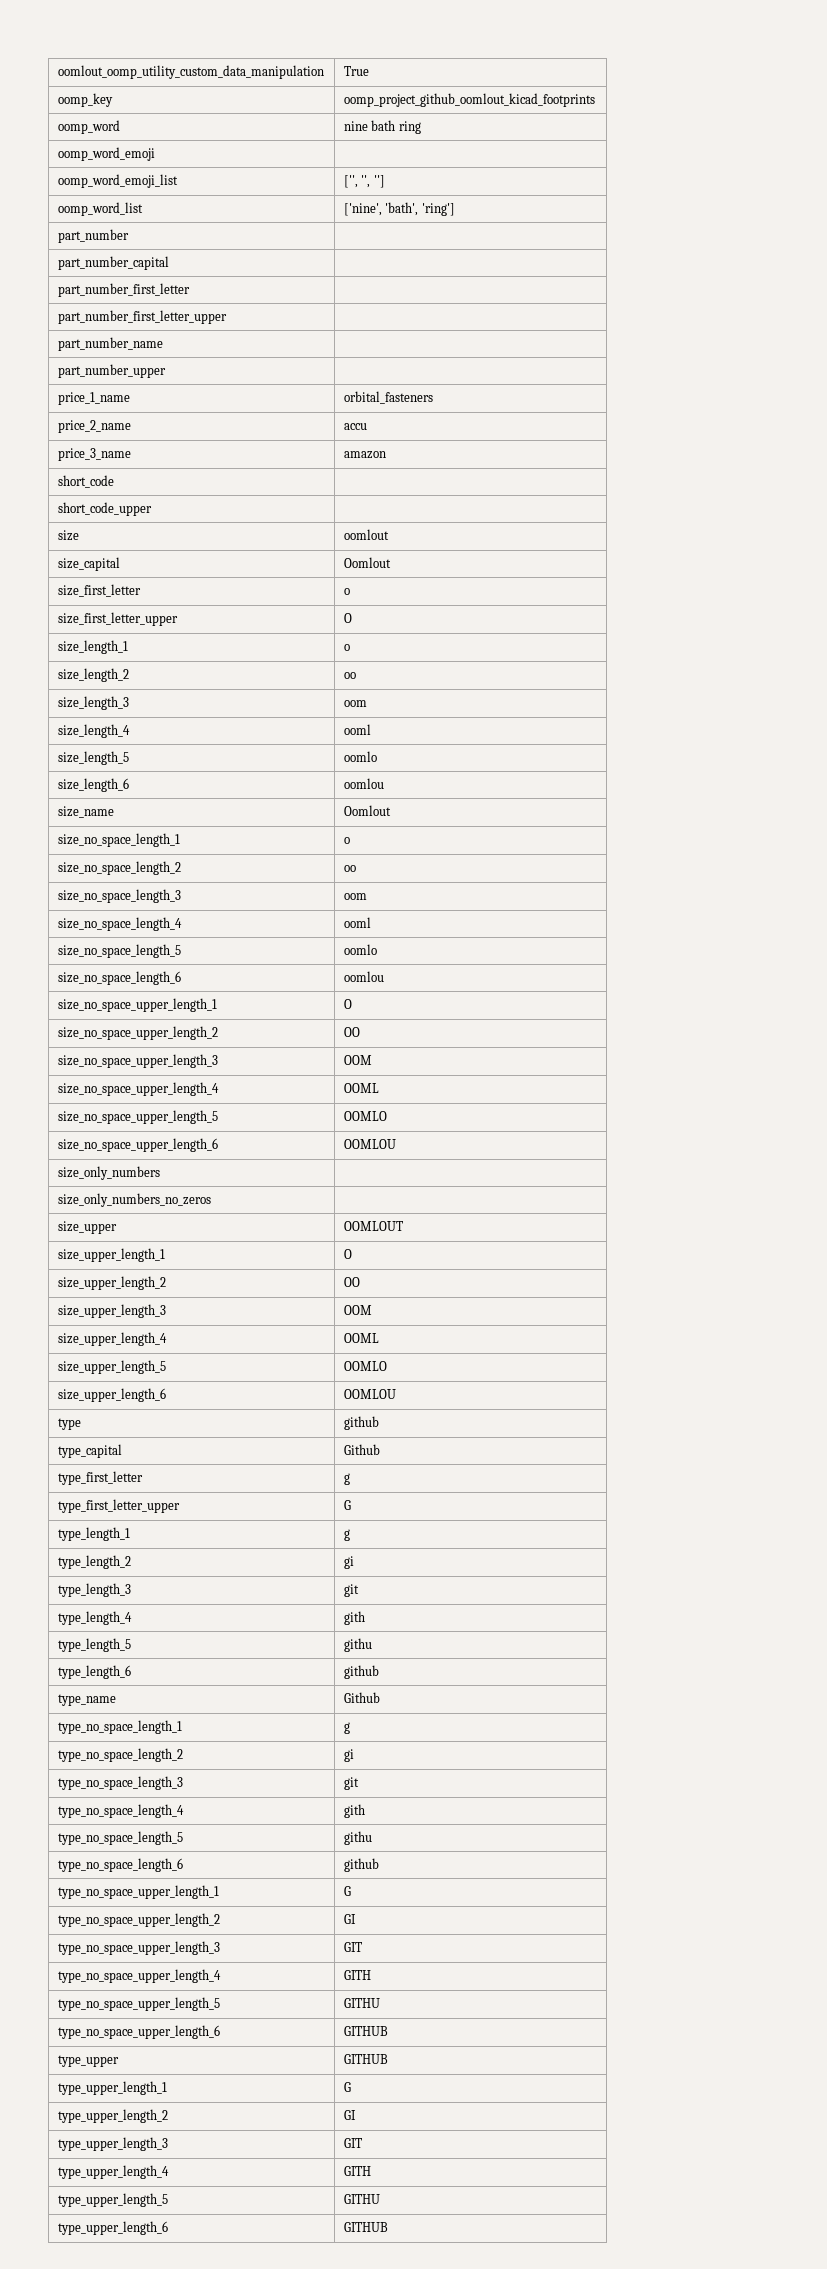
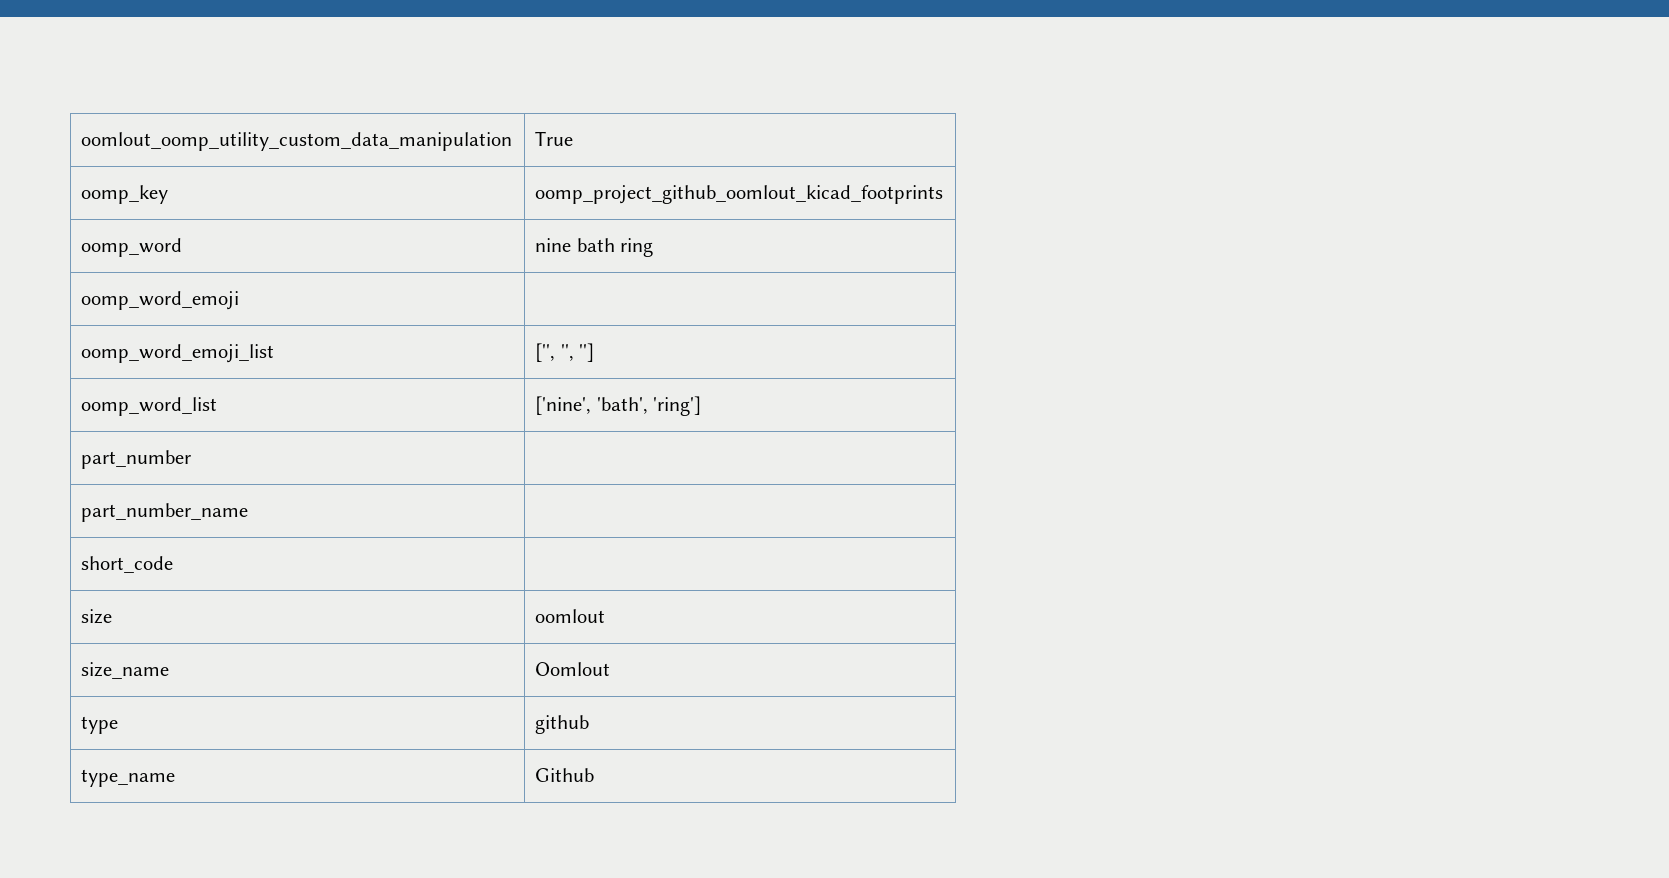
- part_number_capital |
- part_number_first_letter |
- part_number_first_letter_upper |
  part_number_name |
- part_number_upper |
- price_1_name | orbital_fasteners
- price_2_name | accu
- price_3_name | amazon
- short_code_upper |
- size_capital | Oomlout
- size_first_letter | o
- size_first_letter_upper | O
- size_length_1 | o
- size_length_2 | oo
- size_length_3 | oom
- size_length_4 | ooml
- size_length_5 | oomlo
- size_length_6 | oomlou
  size_name | Oomlout
- size_no_space_length_1 | o
- size_no_space_length_2 | oo
- size_no_space_length_3 | oom
- size_no_space_length_4 | ooml
- size_no_space_length_5 | oomlo
- size_no_space_length_6 | oomlou
- size_no_space_upper_length_1 | O
- size_no_space_upper_length_2 | OO
- size_no_space_upper_length_3 | OOM
- size_no_space_upper_length_4 | OOML
- size_no_space_upper_length_5 | OOMLO
- size_no_space_upper_length_6 | OOMLOU
- size_only_numbers |
- size_only_numbers_no_zeros |
- size_upper | OOMLOUT
- size_upper_length_1 | O
- size_upper_length_2 | OO
- size_upper_length_3 | OOM
- size_upper_length_4 | OOML
- size_upper_length_5 | OOMLO
- size_upper_length_6 | OOMLOU
  type | github
- type_capital | Github
- type_first_letter | g
- type_first_letter_upper | G
- type_length_1 | g
- type_length_2 | gi
- type_length_3 | git
- type_length_4 | gith
- type_length_5 | githu
- type_length_6 | github
  type_name | Github
- type_no_space_length_1 | g
- type_no_space_length_2 | gi
- type_no_space_length_3 | git
- type_no_space_length_4 | gith
- type_no_space_length_5 | githu
- type_no_space_length_6 | github
- type_no_space_upper_length_1 | G
- type_no_space_upper_length_2 | GI
- type_no_space_upper_length_3 | GIT
- type_no_space_upper_length_4 | GITH
- type_no_space_upper_length_5 | GITHU
- type_no_space_upper_length_6 | GITHUB
- type_upper | GITHUB
- type_upper_length_1 | G
- type_upper_length_2 | GI
- type_upper_length_3 | GIT
- type_upper_length_4 | GITH
- type_upper_length_5 | GITHU
- type_upper_length_6 | GITHUB

